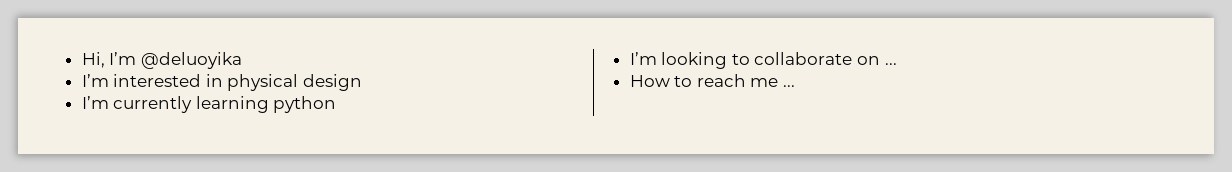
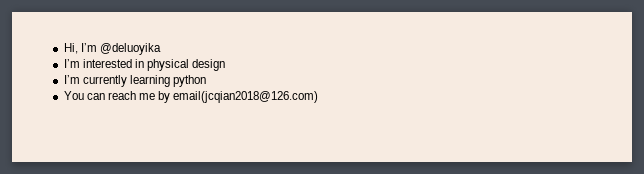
- I’m looking to collaborate on ...
- How to reach me ...
+ You can reach me by email(jcqian2018@126.com)

